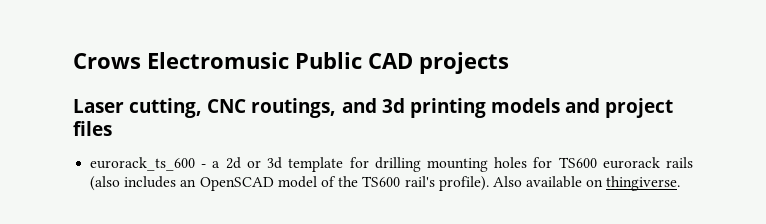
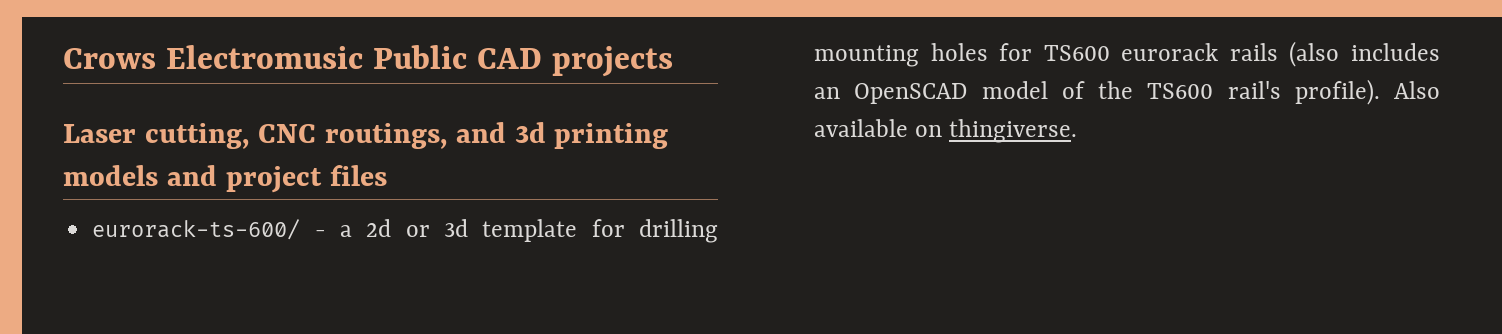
- eurorack_ts_600 - a 2d or 3d template for drilling mounting holes for TS600 eurorack rails (also includes an OpenSCAD model of the TS600 rail's profile).
+ eurorack-ts-600/ - a 2d or 3d template for drilling mounting holes for TS600 eurorack rails (also includes an OpenSCAD model of the TS600 rail's profile).

